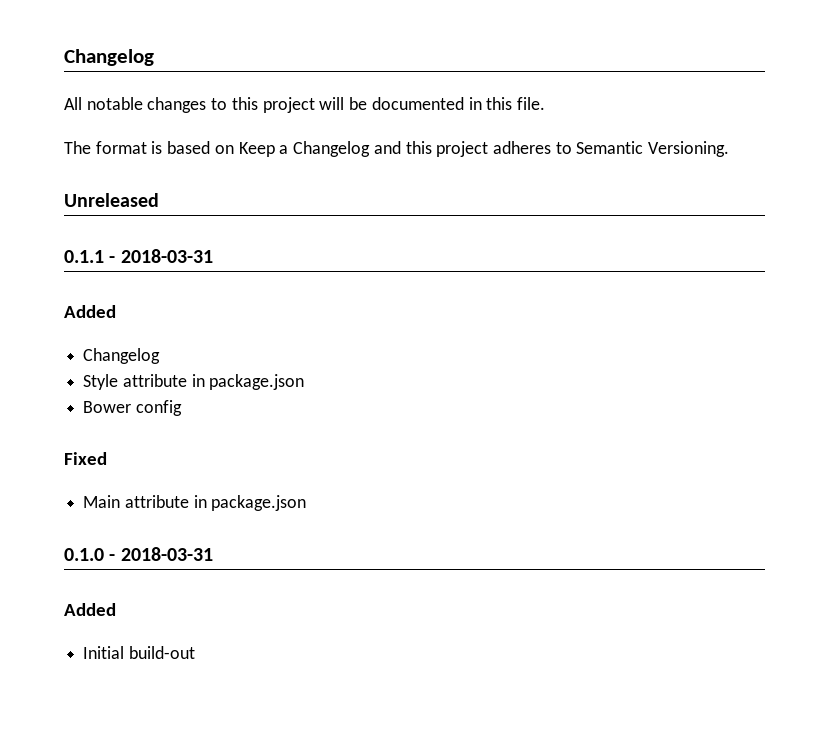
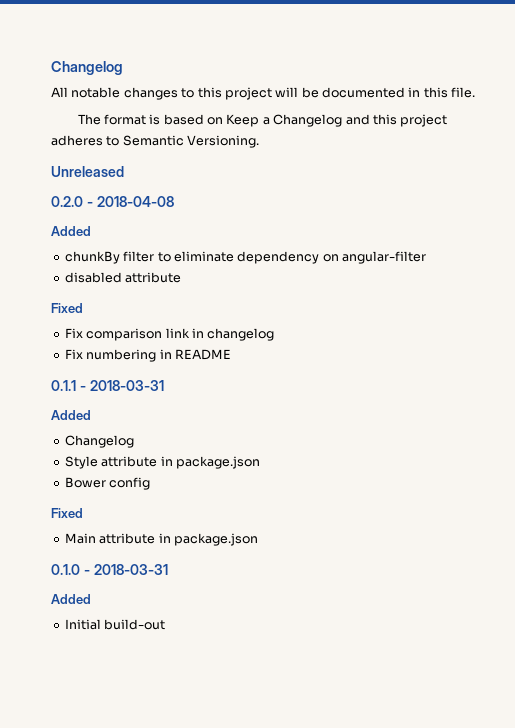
+ 0.2.0 - 2018-04-08
+ Added
+ chunkBy filter to eliminate dependency on angular-filter
+ disabled attribute
+ Fixed
+ Fix comparison link in changelog
+ Fix numbering in README

